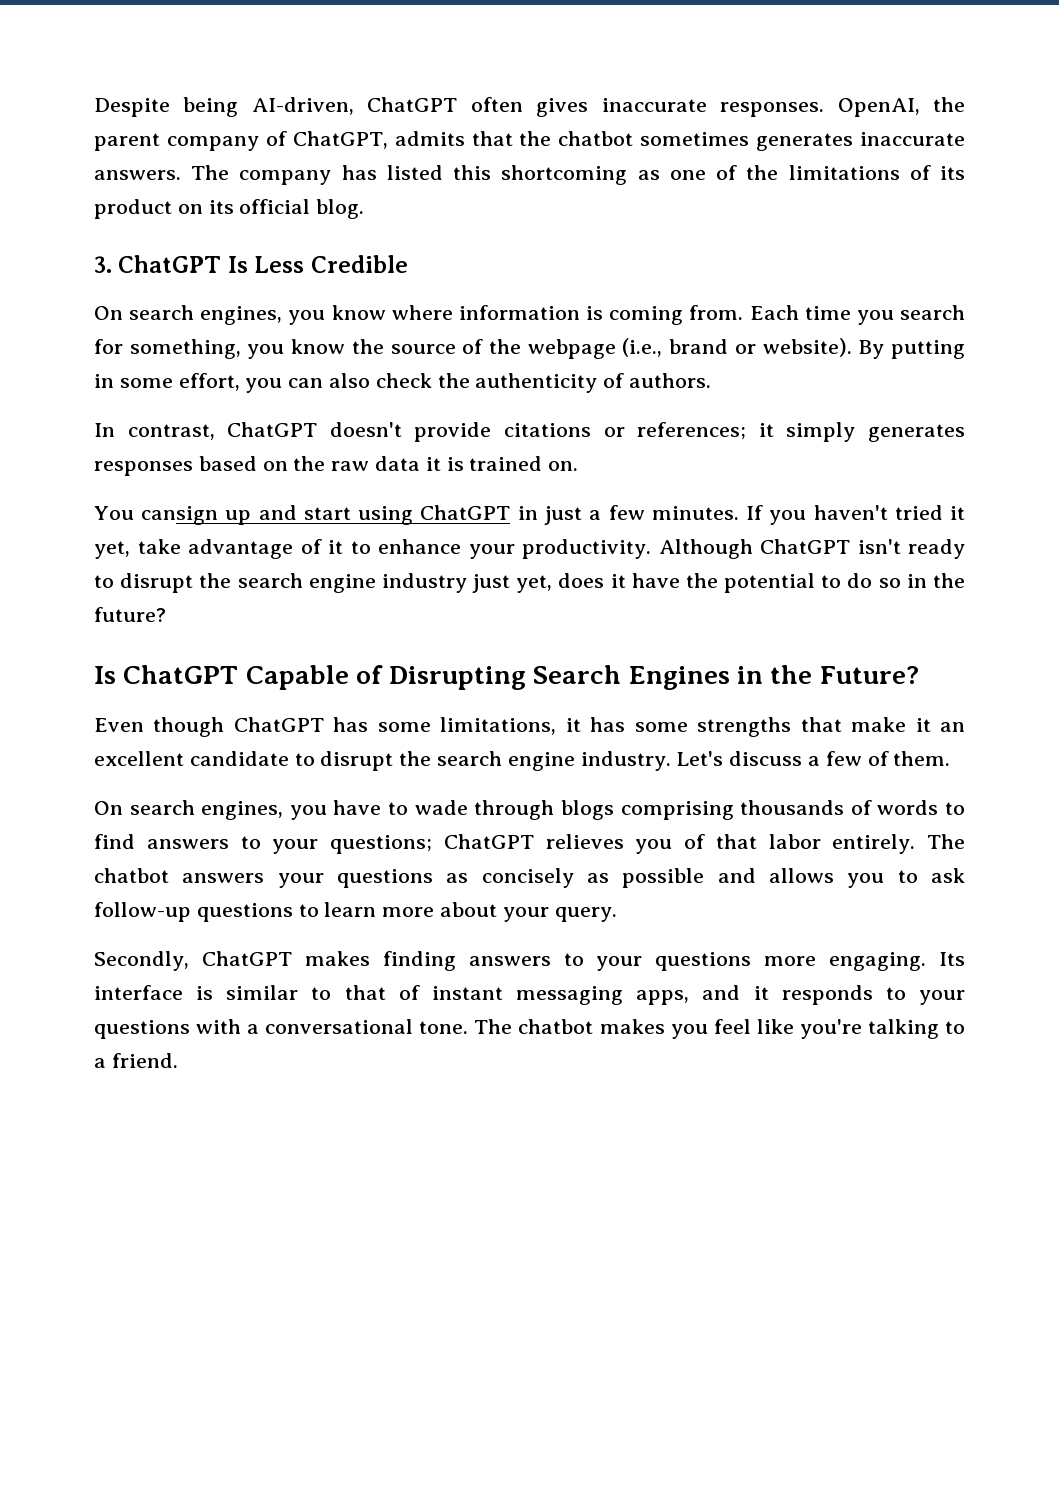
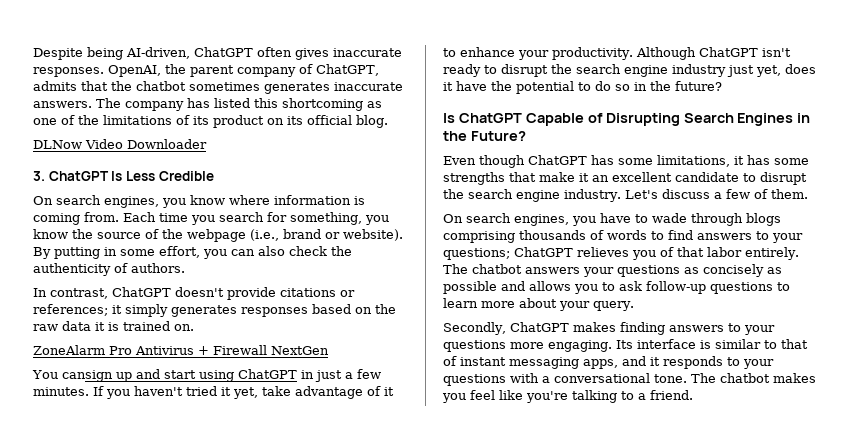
+ DLNow Video Downloader
+ ZoneAlarm Pro Antivirus + Firewall NextGen

